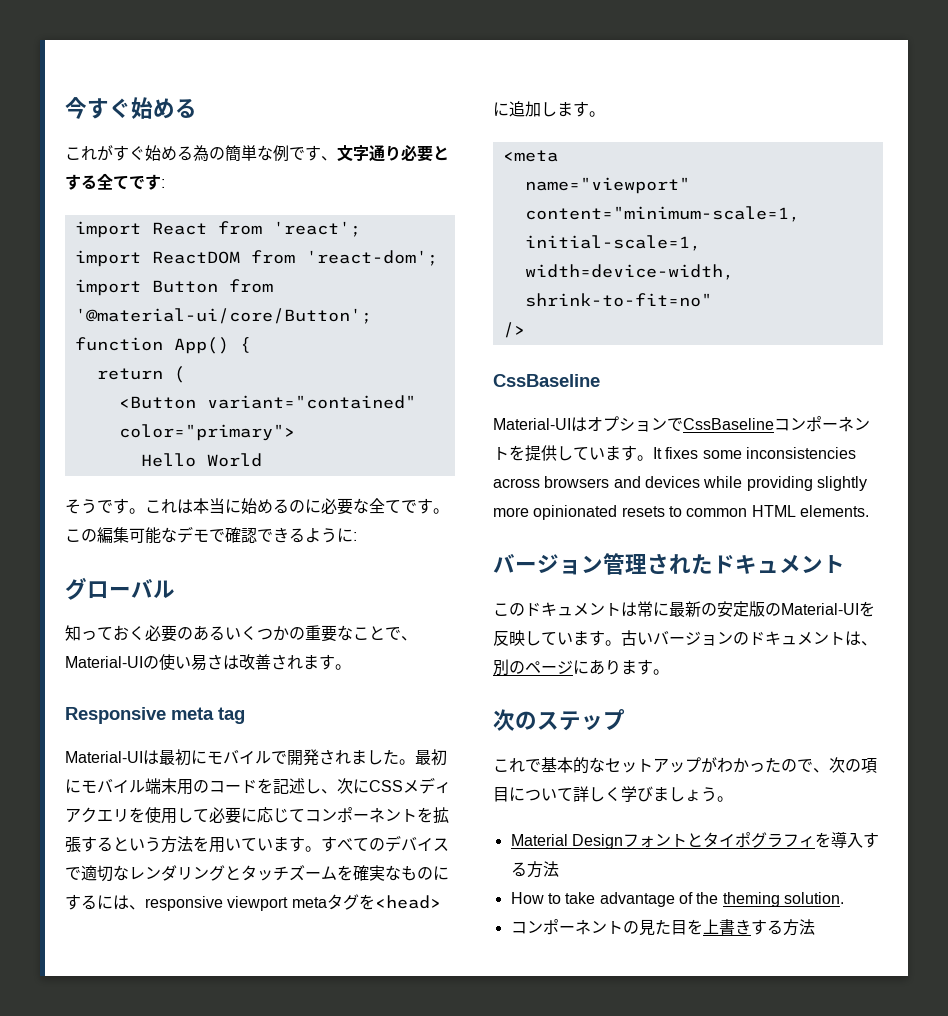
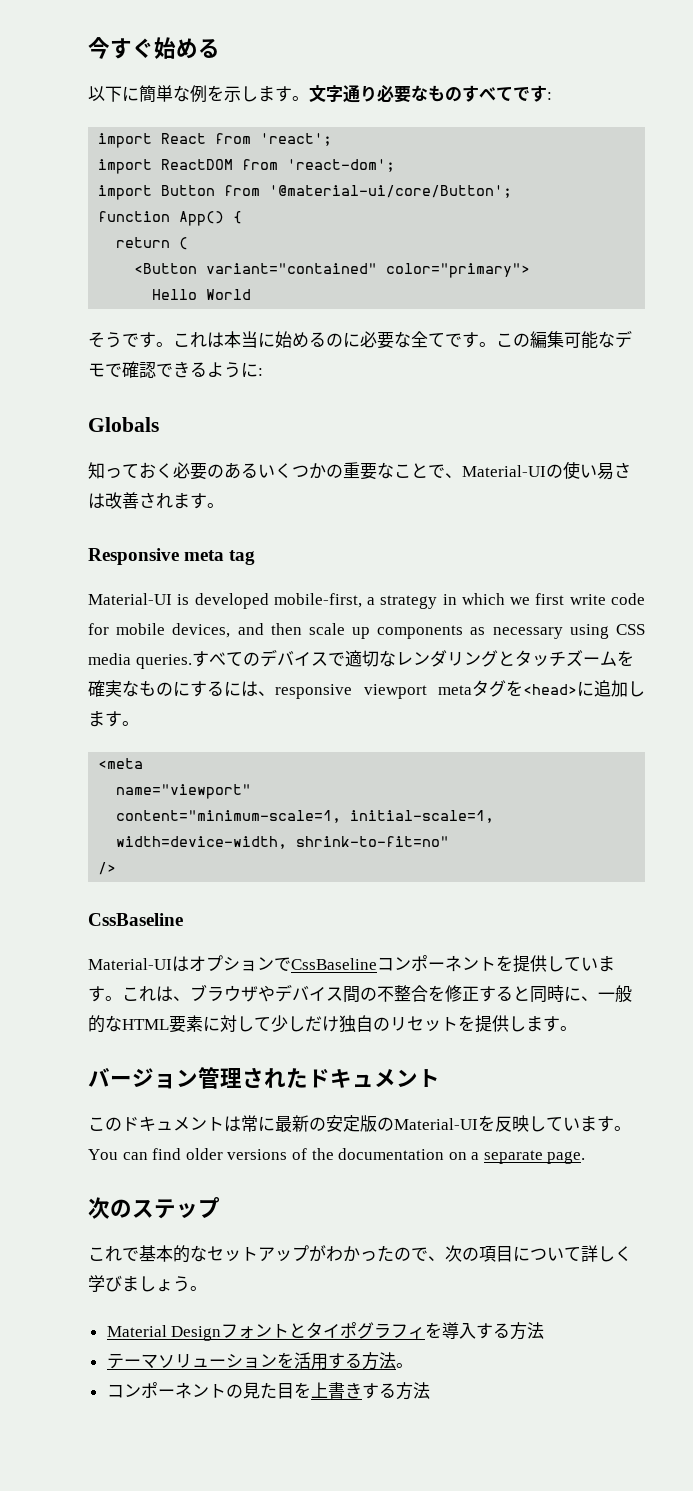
- これがすぐ始める為の簡単な例です、文字通り必要とする全てです:
+ 以下に簡単な例を示します。文字通り必要なものすべてです:
- グローバル
+ Globals
- Material-UIは最初にモバイルで開発されました。最初にモバイル端末用のコードを記述し、次にCSSメディアクエリを使用して必要に応じてコンポーネントを拡張するという方法を用いています。
+ Material-UI is developed mobile-first, a strategy in which we first write code for mobile devices, and then scale up components as necessary using CSS media queries.
- It fixes some inconsistencies across browsers and devices while providing slightly more opinionated resets to common HTML elements.
+ これは、ブラウザやデバイス間の不整合を修正すると同時に、一般的なHTML要素に対して少しだけ独自のリセットを提供します。
- 古いバージョンのドキュメントは、別のページにあります。
+ You can find older versions of the documentation on a separate page.
- How to take advantage of the theming solution.
+ テーマソリューションを活用する方法。

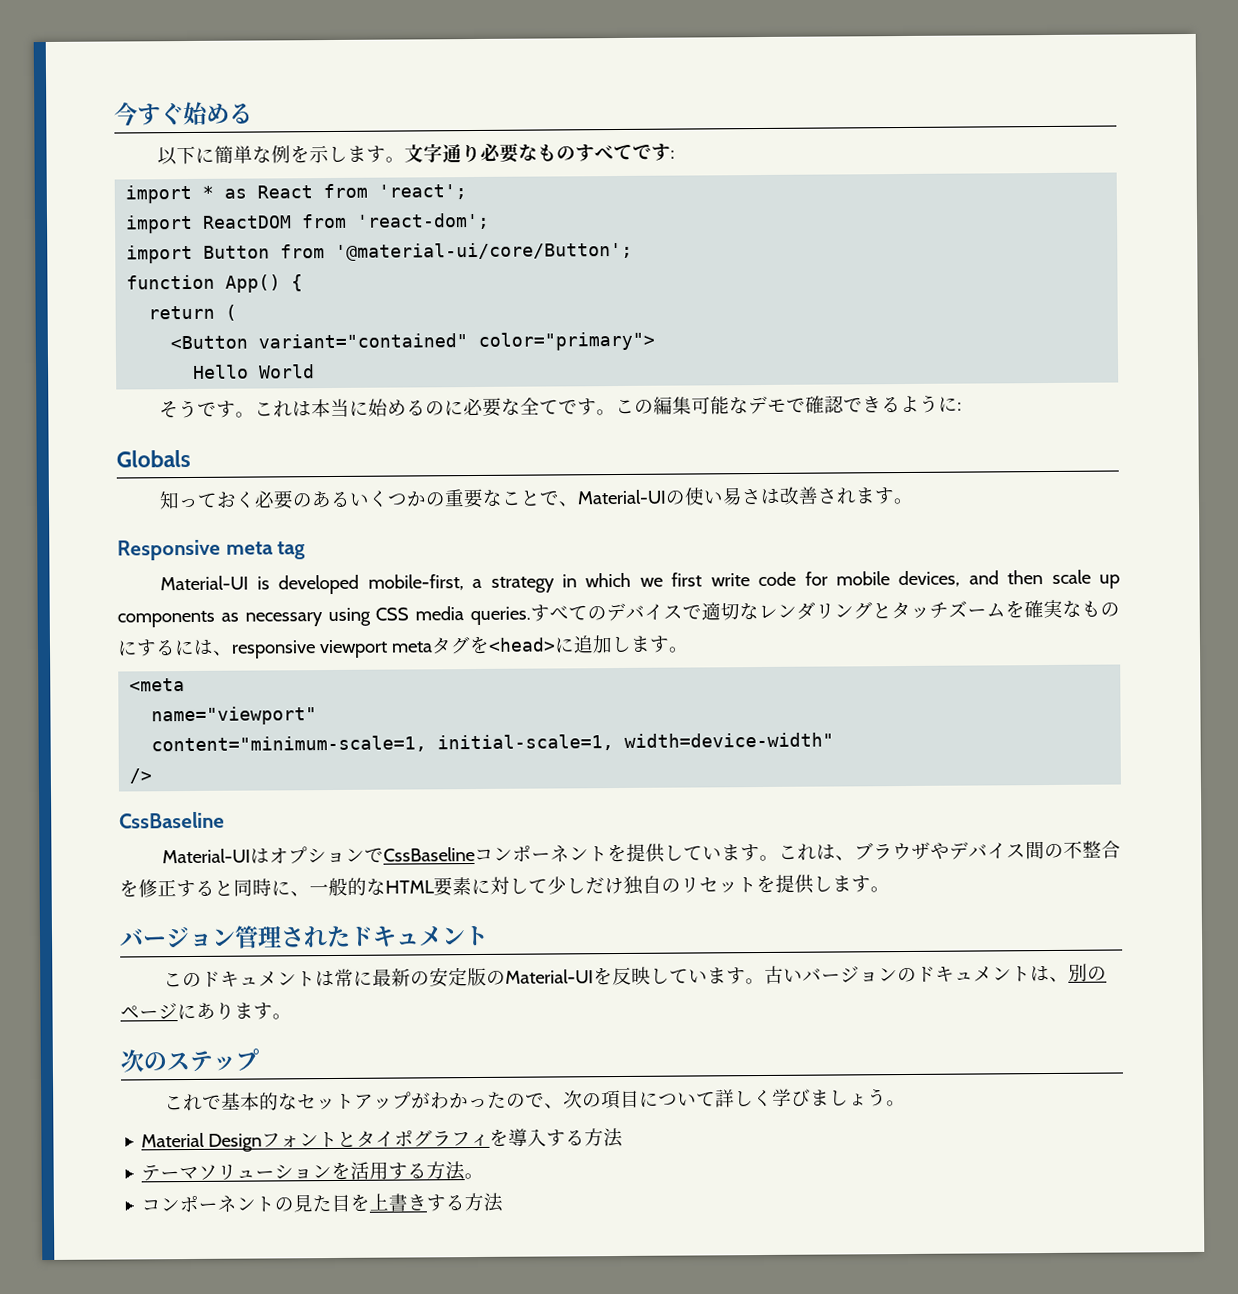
- import React from 'react';
+ import * as React from 'react';
- content="minimum-scale=1, initial-scale=1, width=device-width, shrink-to-fit=no"
+ content="minimum-scale=1, initial-scale=1, width=device-width"
- You can find older versions of the documentation on a separate page.
+ 古いバージョンのドキュメントは、別のページにあります。

